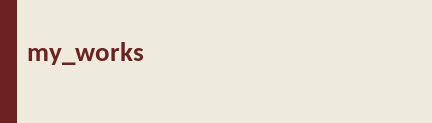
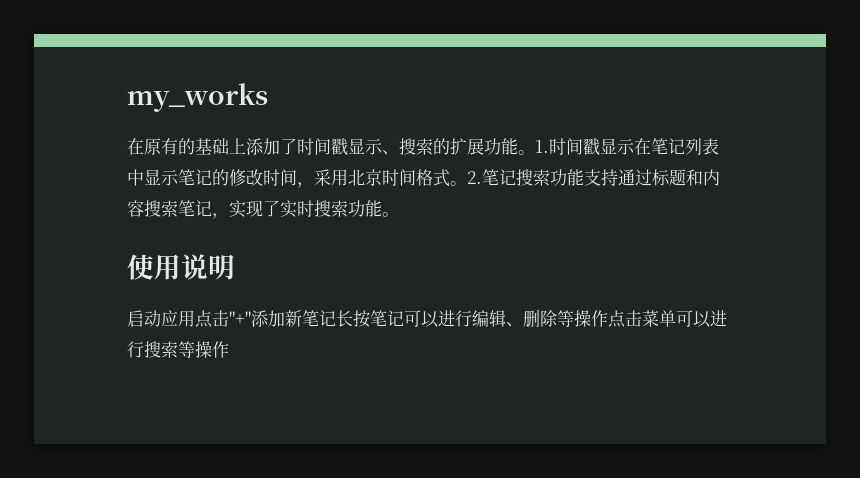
+ 在原有的基础上添加了时间戳显示、搜索的扩展功能。1.时间戳显示在笔记列表中显示笔记的修改时间，采用北京时间格式。2.笔记搜索功能支持通过标题和内容搜索笔记，实现了实时搜索功能。
+ 使用说明
+ 启动应用点击"+"添加新笔记长按笔记可以进行编辑、删除等操作点击菜单可以进行搜索等操作

